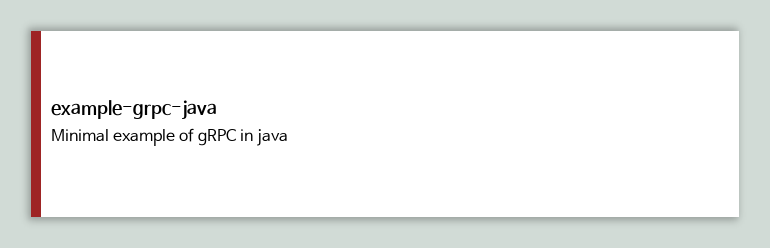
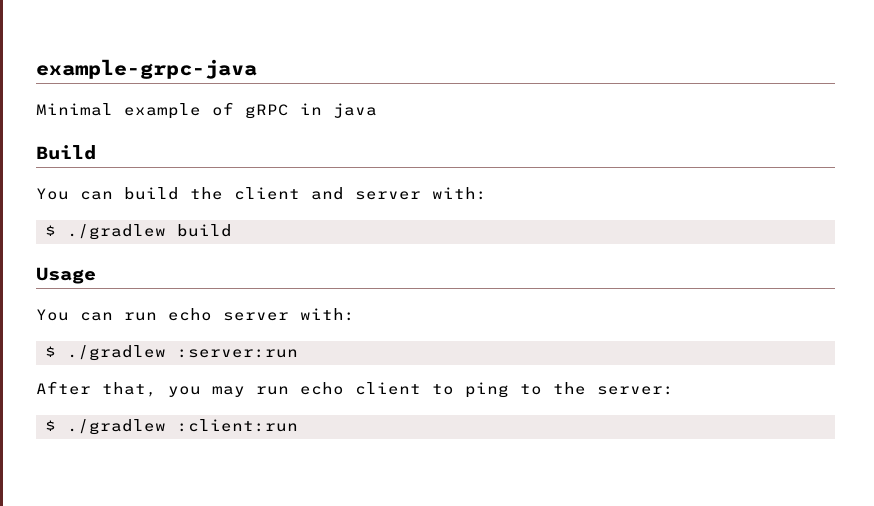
+ Build
+ You can build the client and server with:
+ $ ./gradlew build
+ Usage
+ You can run echo server with:
+ $ ./gradlew :server:run
+ After that, you may run echo client to ping to the server:
+ $ ./gradlew :client:run

